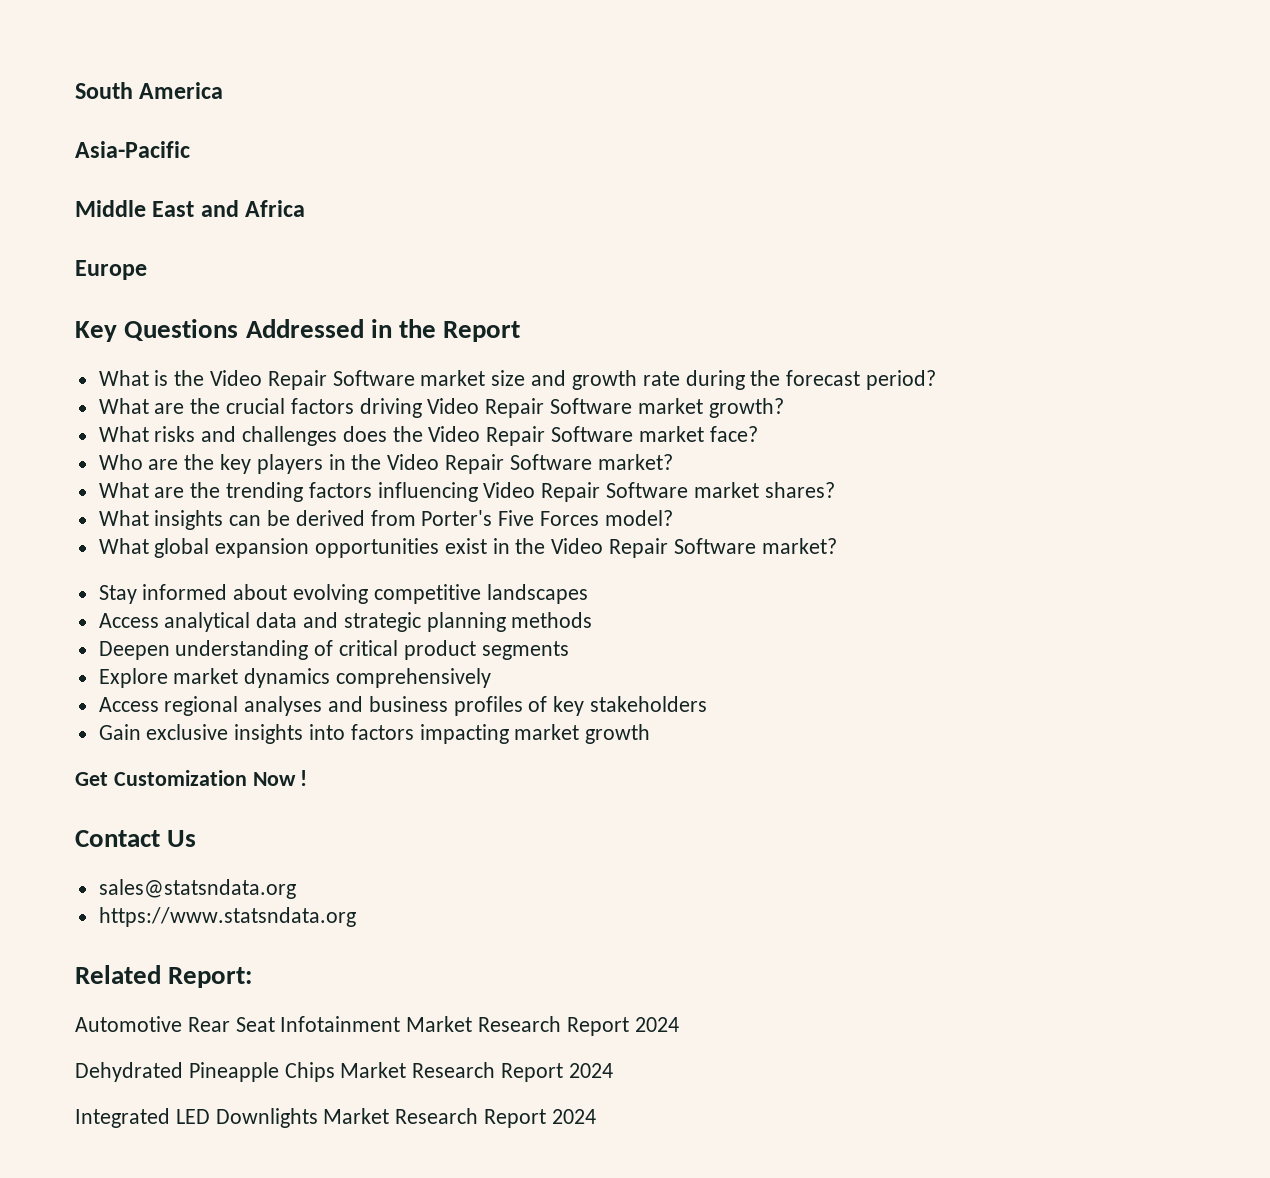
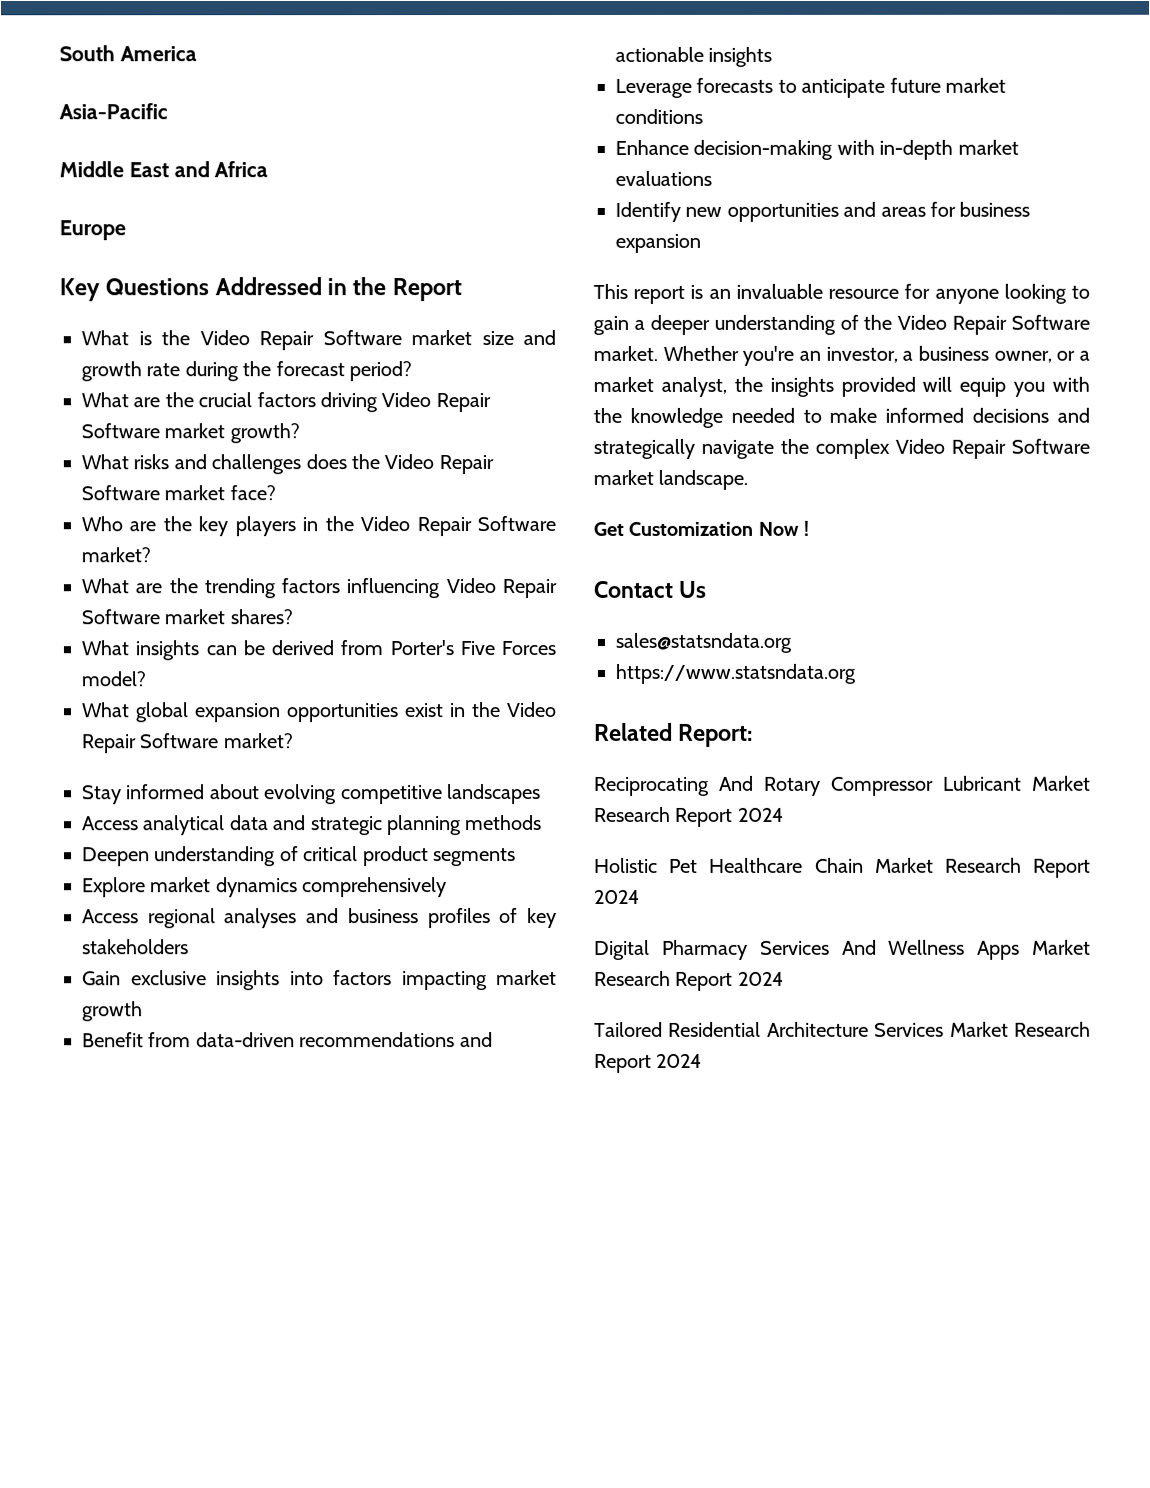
+ Benefit from data-driven recommendations and actionable insights
+ Leverage forecasts to anticipate future market conditions
+ Enhance decision-making with in-depth market evaluations
+ Identify new opportunities and areas for business expansion
+ This report is an invaluable resource for anyone looking to gain a deeper understanding of the Video Repair Software market. Whether you're an investor, a business owner, or a market analyst, the insights provided will equip you with the knowledge needed to make informed decisions and strategically navigate the complex Video Repair Software market landscape.
- Automotive Rear Seat Infotainment Market Research Report 2024
- Dehydrated Pineapple Chips Market Research Report 2024
- Integrated LED Downlights Market Research Report 2024
+ Reciprocating And Rotary Compressor Lubricant Market Research Report 2024
+ Holistic Pet Healthcare Chain Market Research Report 2024
+ Digital Pharmacy Services And Wellness Apps Market Research Report 2024
+ Tailored Residential Architecture Services Market Research Report 2024

